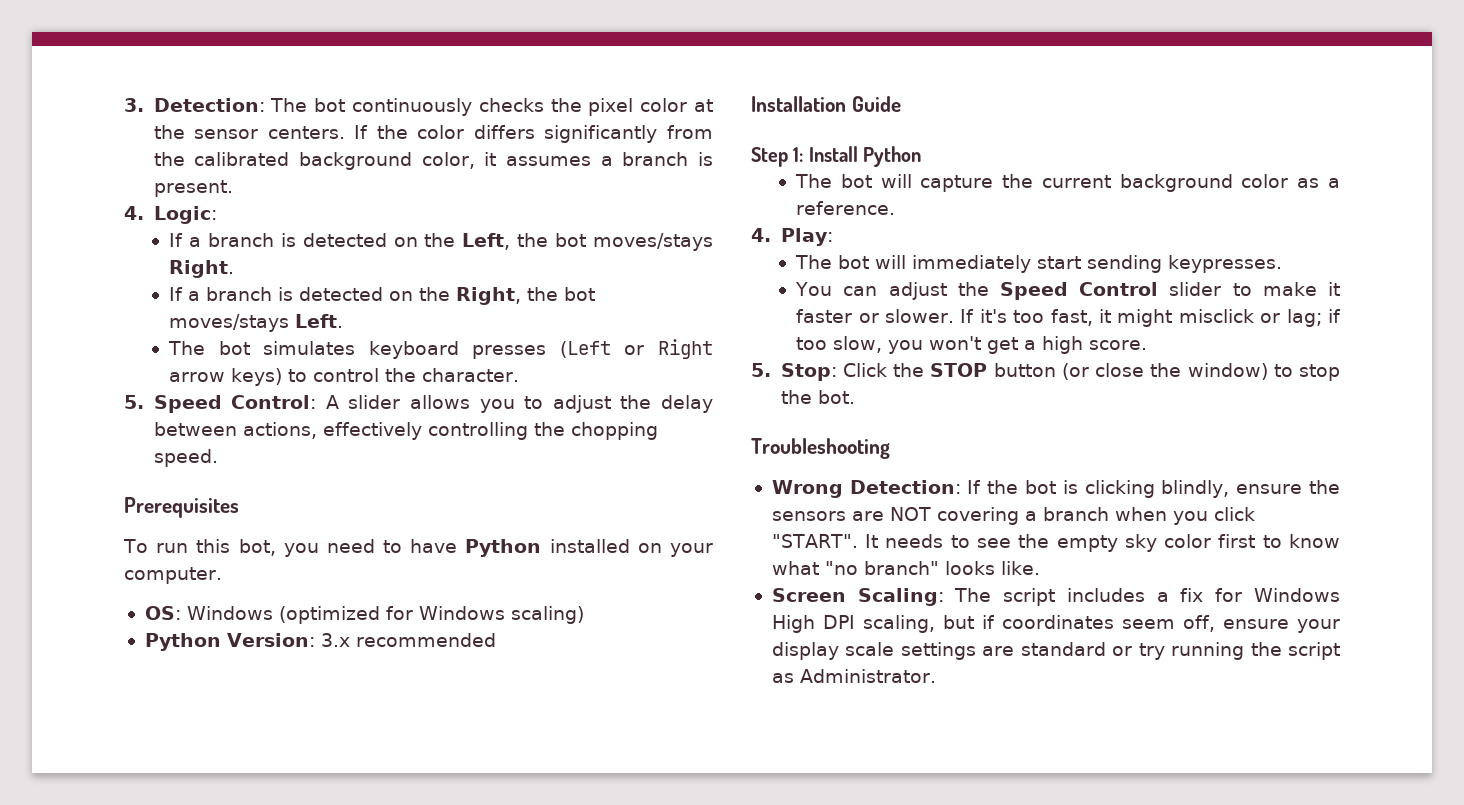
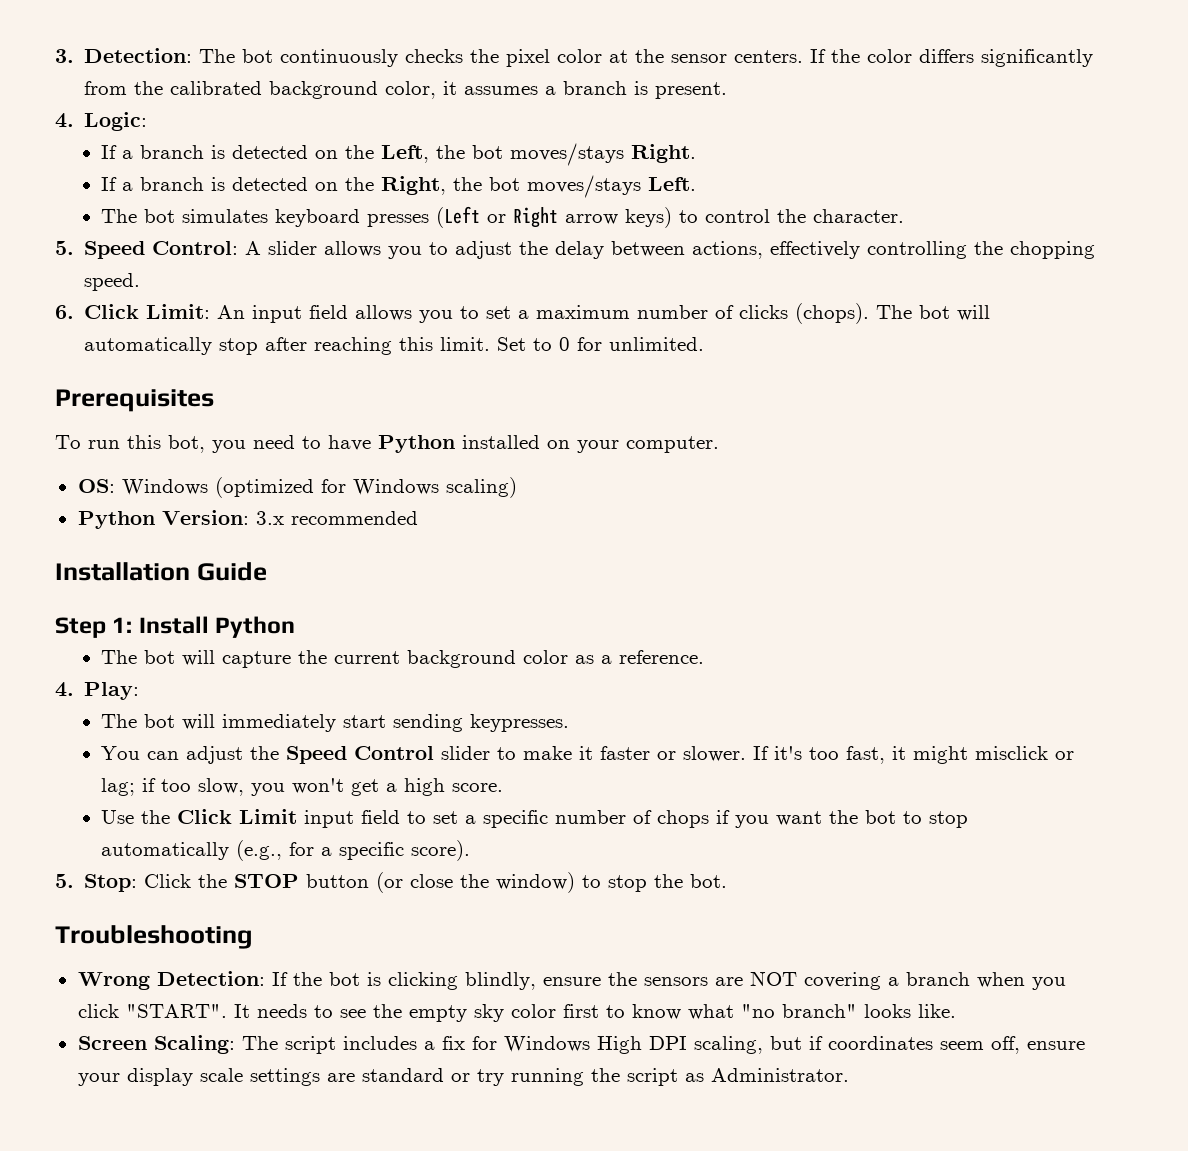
+ 6. Click Limit: An input field allows you to set a maximum number of clicks (chops). The bot will automatically stop after reaching this limit. Set to 0 for unlimited.
+ Use the Click Limit input field to set a specific number of chops if you want the bot to stop automatically (e.g., for a specific score).

